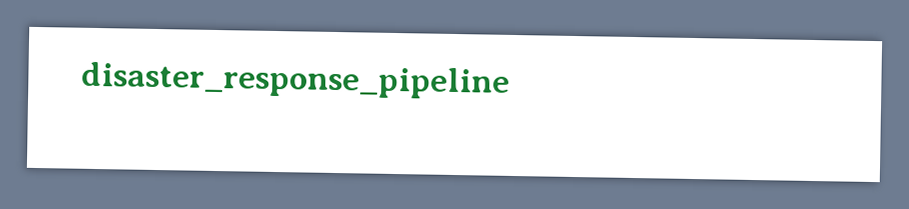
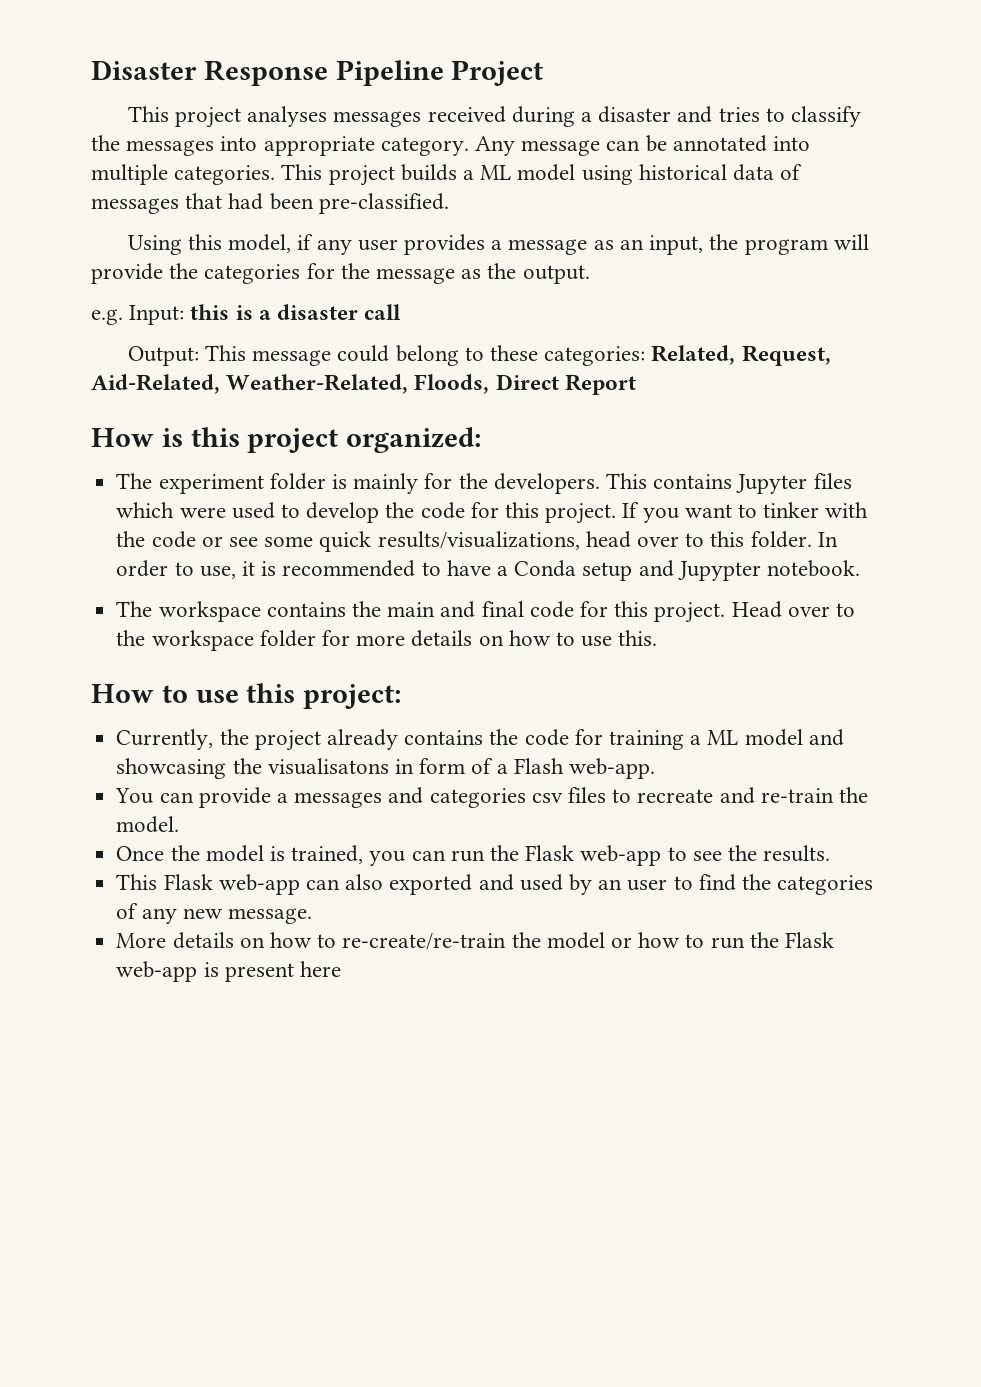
- disaster_response_pipeline
+ Disaster Response Pipeline Project
+ This project analyses messages received during a disaster and tries to classify the messages into appropriate category. Any message can be annotated into multiple categories. This project builds a ML model using historical data of messages that had been pre-classified.
+ Using this model, if any user provides a message as an input, the program will provide the categories for the message as the output.
+ e.g. Input: this is a disaster call
+ Output: This message could belong to these categories: Related, Request, Aid-Related, Weather-Related, Floods, Direct Report
+ How is this project organized:
+ The experiment folder is mainly for the developers. This contains Jupyter files which were used to develop the code for this project. If you want to tinker with the code or see some quick results/visualizations, head over to this folder. In order to use, it is recommended to have a Conda setup and Jupypter notebook.
+ The workspace contains the main and final code for this project. Head over to the workspace folder for more details on how to use this.
+ How to use this project:
+ Currently, the project already contains the code for training a ML model and showcasing the visualisatons in form of a Flash web-app.
+ You can provide a messages and categories csv files to recreate and re-train the model.
+ Once the model is trained, you can run the Flask web-app to see the results.
+ This Flask web-app can also exported and used by an user to find the categories of any new message.
+ More details on how to re-create/re-train the model or how to run the Flask web-app is present here

